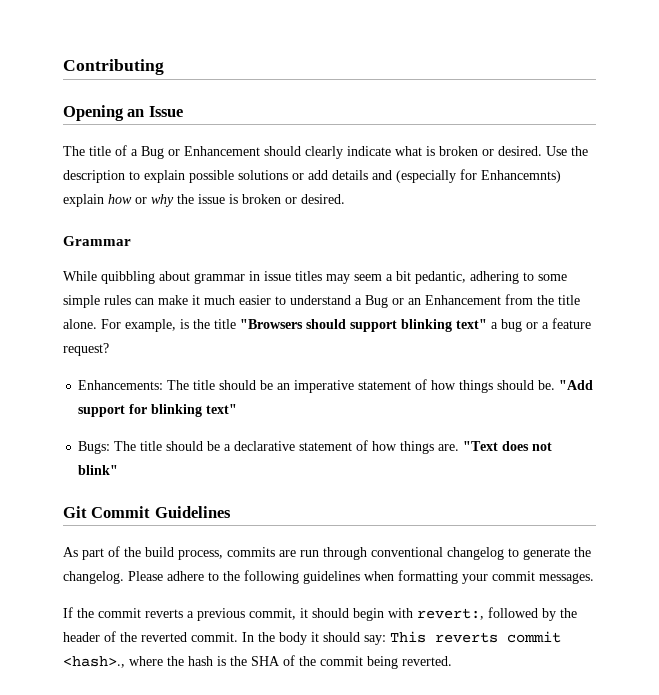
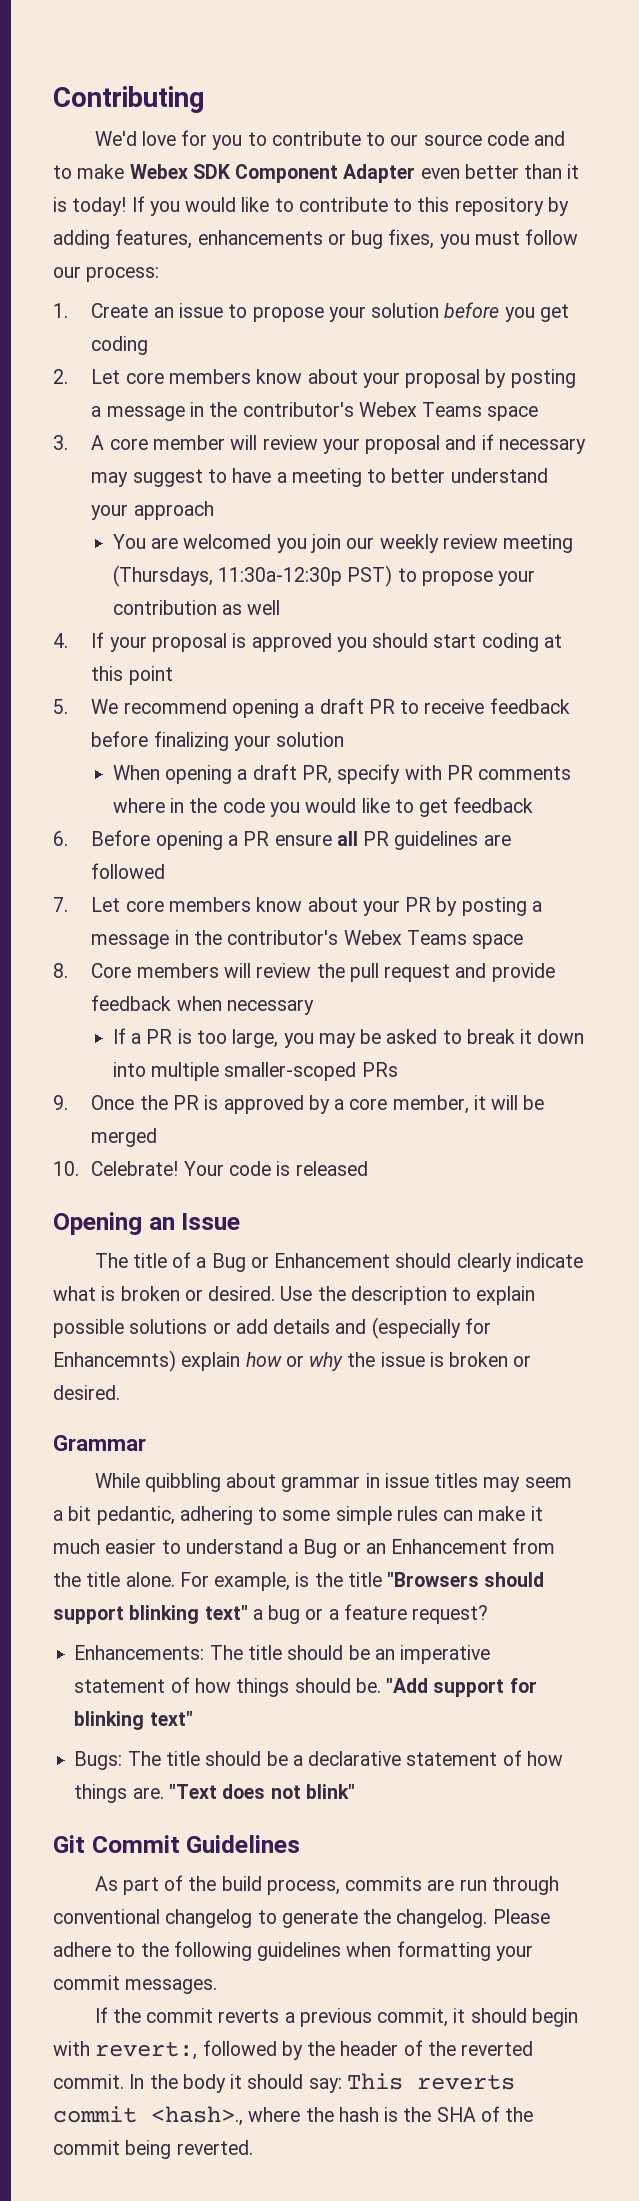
+ We'd love for you to contribute to our source code and to make Webex SDK Component Adapter even better than it is today! If you would like to contribute to this repository by adding features, enhancements or bug fixes, you must follow our process:
+ 1. Create an issue to propose your solution before you get coding
+ 2. Let core members know about your proposal by posting a message in the contributor's Webex Teams space
+ 3. A core member will review your proposal and if necessary may suggest to have a meeting to better understand your approach
+ You are welcomed you join our weekly review meeting (Thursdays, 11:30a-12:30p PST) to propose your contribution as well
+ 4. If your proposal is approved you should start coding at this point
+ 5. We recommend opening a draft PR to receive feedback before finalizing your solution
+ When opening a draft PR, specify with PR comments where in the code you would like to get feedback
+ 6. Before opening a PR ensure all PR guidelines are followed
+ 7. Let core members know about your PR by posting a message in the contributor's Webex Teams space
+ 8. Core members will review the pull request and provide feedback when necessary
+ If a PR is too large, you may be asked to break it down into multiple smaller-scoped PRs
+ 9. Once the PR is approved by a core member, it will be merged
+ 10. Celebrate! Your code is released

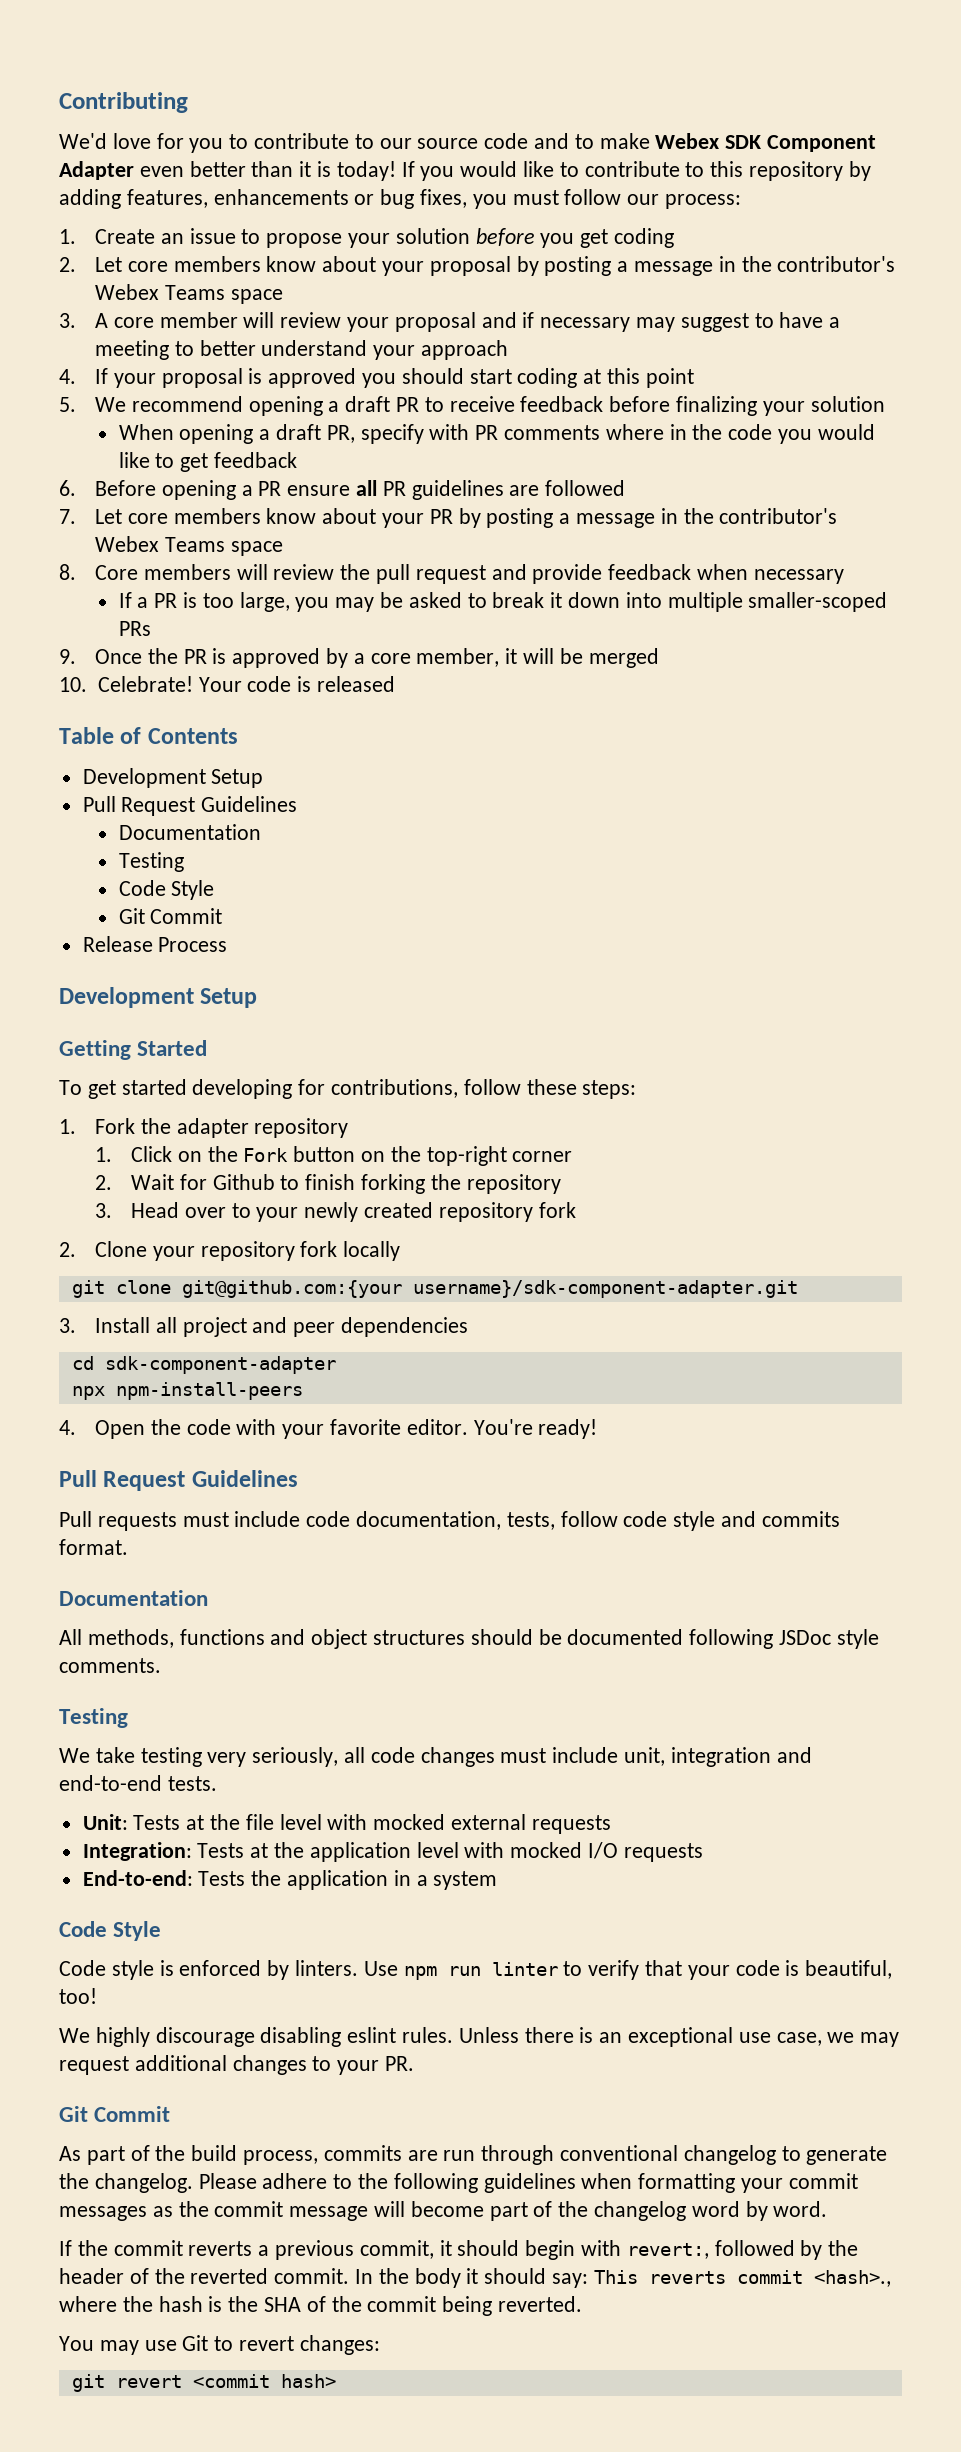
- You are welcomed you join our weekly review meeting (Thursdays, 11:30a-12:30p PST) to propose your contribution as well
- Opening an Issue
- The title of a Bug or Enhancement should clearly indicate what is broken or desired. Use the description to explain possible solutions or add details and (especially for Enhancemnts) explain how or why the issue is broken or desired.
- Grammar
- While quibbling about grammar in issue titles may seem a bit pedantic, adhering to some simple rules can make it much easier to understand a Bug or an Enhancement from the title alone. For example, is the title "Browsers should support blinking text" a bug or a feature request?
- Enhancements: The title should be an imperative statement of how things should be. "Add support for blinking text"
- Bugs: The title should be a declarative statement of how things are. "Text does not blink"
- Git Commit Guidelines
+ Table of Contents
+ Development Setup
+ Pull Request Guidelines
+ Documentation
+ Testing
+ Code Style
+ Git Commit
+ Release Process
+ Development Setup
+ Getting Started
+ To get started developing for contributions, follow these steps:
+ 1. Fork the adapter repository
+ 1. Click on the Fork button on the top-right corner
+ 2. Wait for Github to finish forking the repository
+ 3. Head over to your newly created repository fork
+ 2. Clone your repository fork locally
+ git clone git@github.com:{your username}/sdk-component-adapter.git
+ 3. Install all project and peer dependencies
+ cd sdk-component-adapter
+ npx npm-install-peers
+ 4. Open the code with your favorite editor. You're ready!
+ Pull Request Guidelines
+ Pull requests must include code documentation, tests, follow code style and commits format.
+ Documentation
+ All methods, functions and object structures should be documented following JSDoc style comments.
+ Testing
+ We take testing very seriously, all code changes must include unit, integration and end-to-end tests.
+ Unit: Tests at the file level with mocked external requests
+ Integration: Tests at the application level with mocked I/O requests
+ End-to-end: Tests the application in a system
+ Code Style
+ Code style is enforced by linters. Use npm run linter to verify that your code is beautiful, too!
+ We highly discourage disabling eslint rules. Unless there is an exceptional use case, we may request additional changes to your PR.
+ Git Commit
- Please adhere to the following guidelines when formatting your commit messages.
+ Please adhere to the following guidelines when formatting your commit messages as the commit message will become part of the changelog word by word.
+ You may use Git to revert changes:
+ git revert <commit hash>

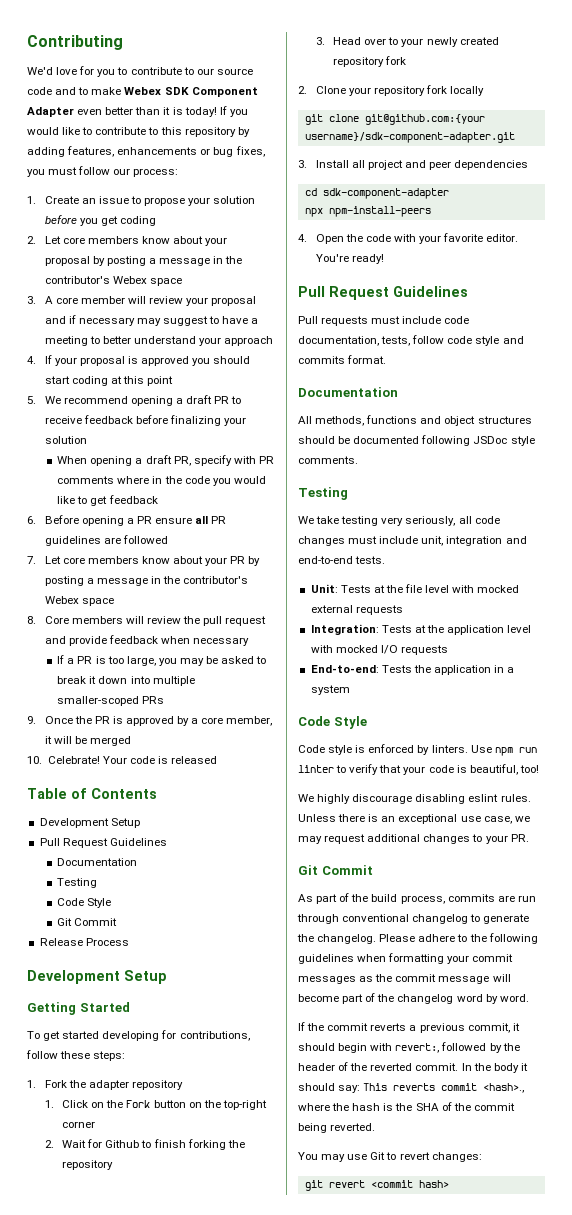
- 2. Let core members know about your proposal by posting a message in the contributor's Webex Teams space
+ 2. Let core members know about your proposal by posting a message in the contributor's Webex space
- 7. Let core members know about your PR by posting a message in the contributor's Webex Teams space
+ 7. Let core members know about your PR by posting a message in the contributor's Webex space

